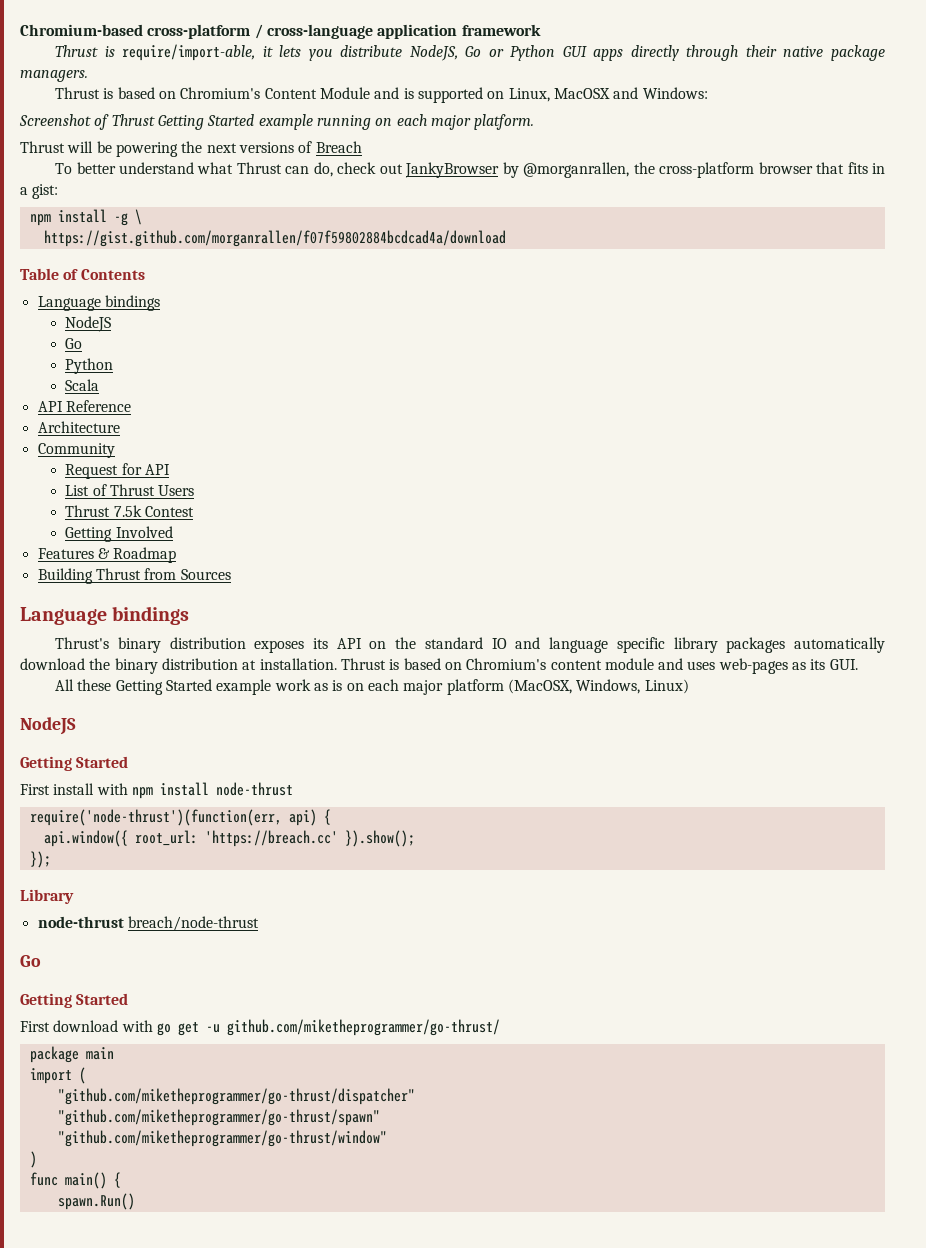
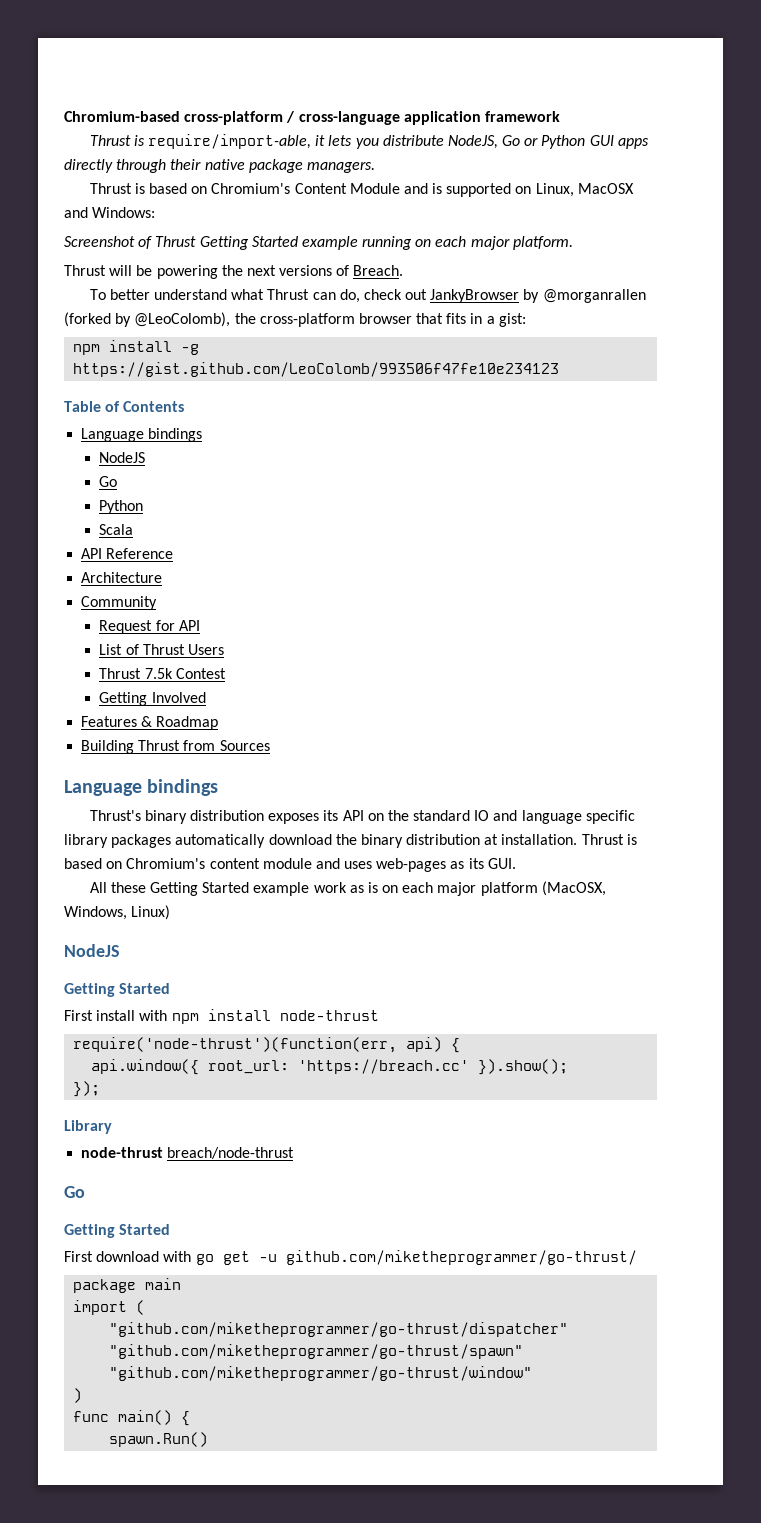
- Thrust will be powering the next versions of Breach
+ Thrust will be powering the next versions of Breach.
- To better understand what Thrust can do, check out JankyBrowser by @morganrallen, the cross-platform browser that fits in a gist:
+ To better understand what Thrust can do, check out JankyBrowser by @morganrallen (forked by @LeoColomb), the cross-platform browser that fits in a gist:
- npm install -g \
- https://gist.github.com/morganrallen/f07f59802884bcdcad4a/download
+ npm install -g https://gist.github.com/LeoColomb/993506f47fe10e234123

